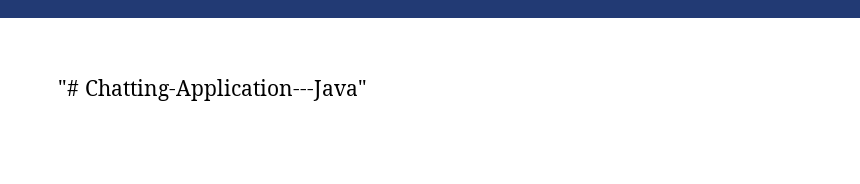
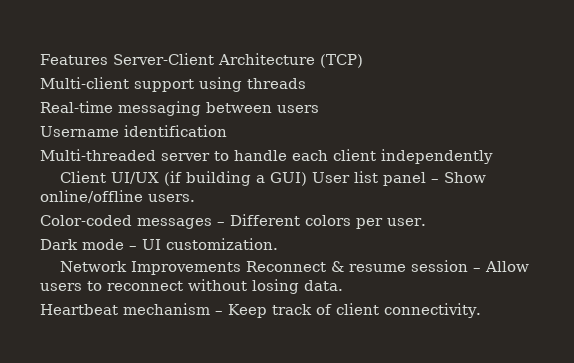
- "# Chatting-Application---Java"
+ Features Server-Client Architecture (TCP)
+ Multi-client support using threads
+ Real-time messaging between users
+ Username identification
+ Multi-threaded server to handle each client independently
+ Client UI/UX (if building a GUI) User list panel – Show online/offline users.
+ Color-coded messages – Different colors per user.
+ Dark mode – UI customization.
+ Network Improvements Reconnect & resume session – Allow users to reconnect without losing data.
+ Heartbeat mechanism – Keep track of client connectivity.

